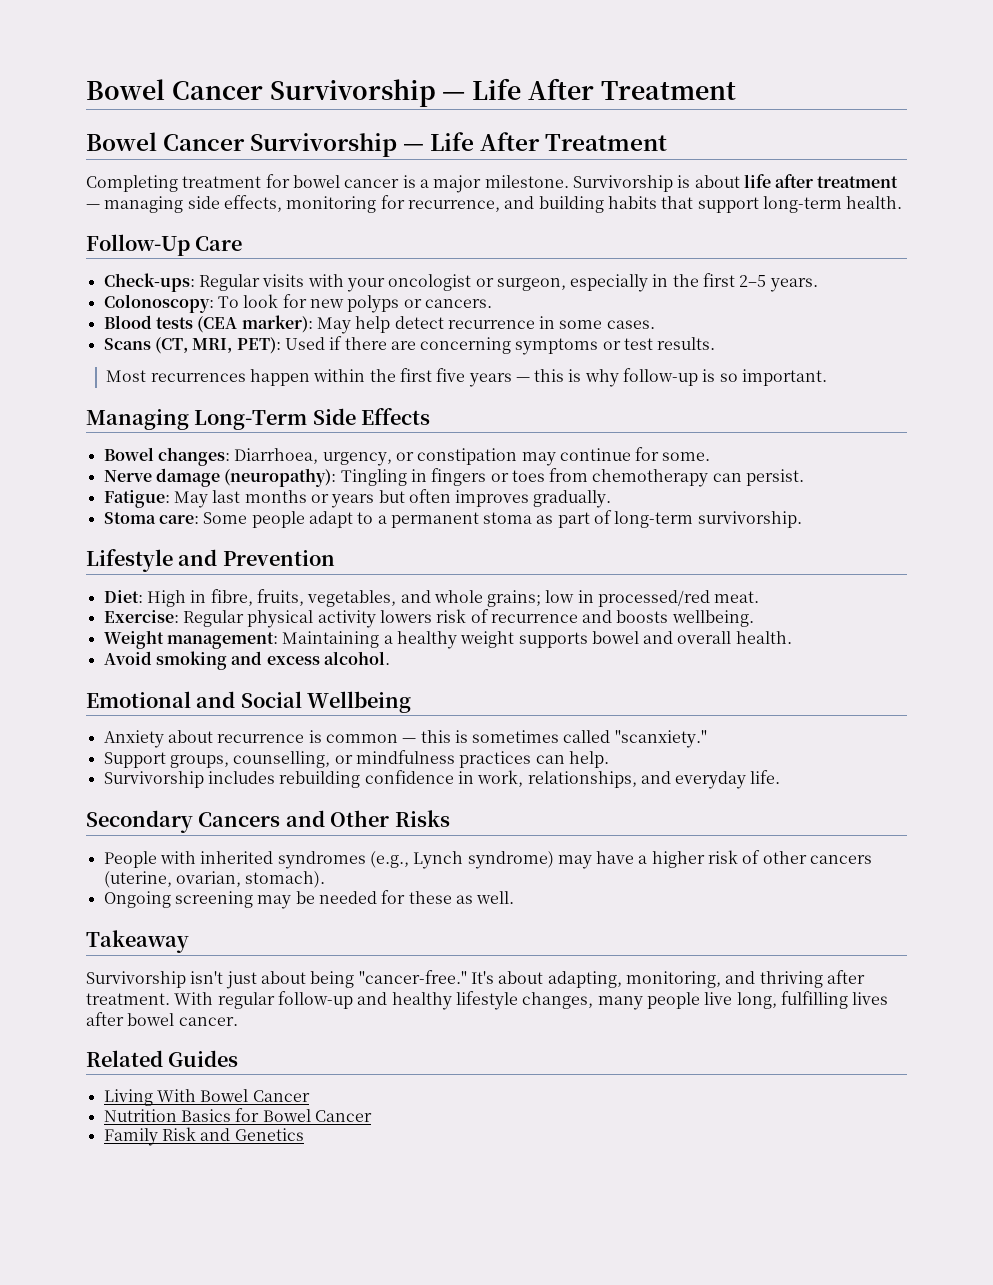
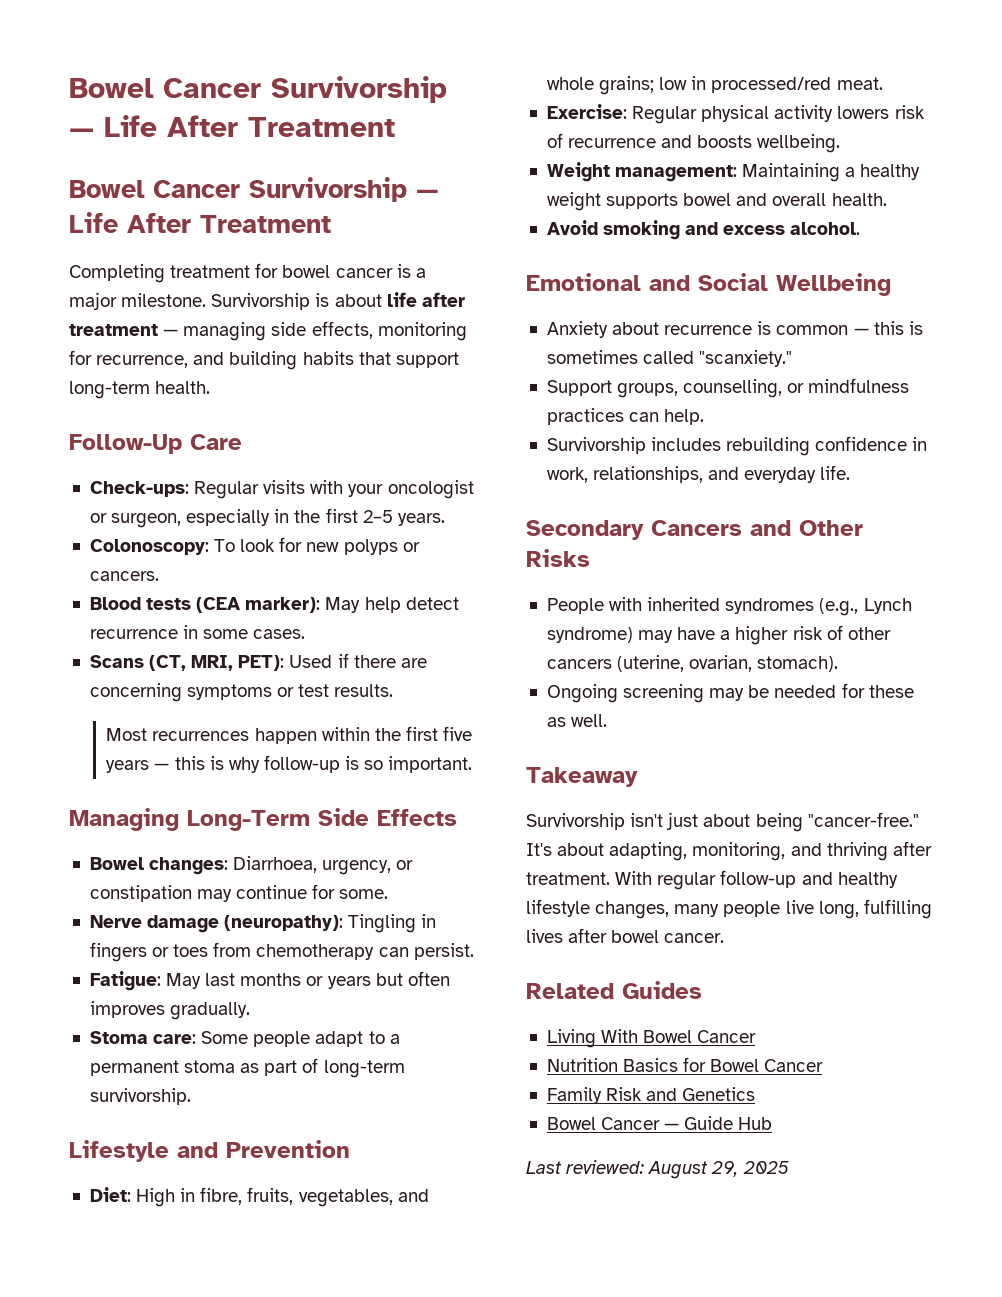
+ Bowel Cancer — Guide Hub
+ Last reviewed: August 29, 2025

